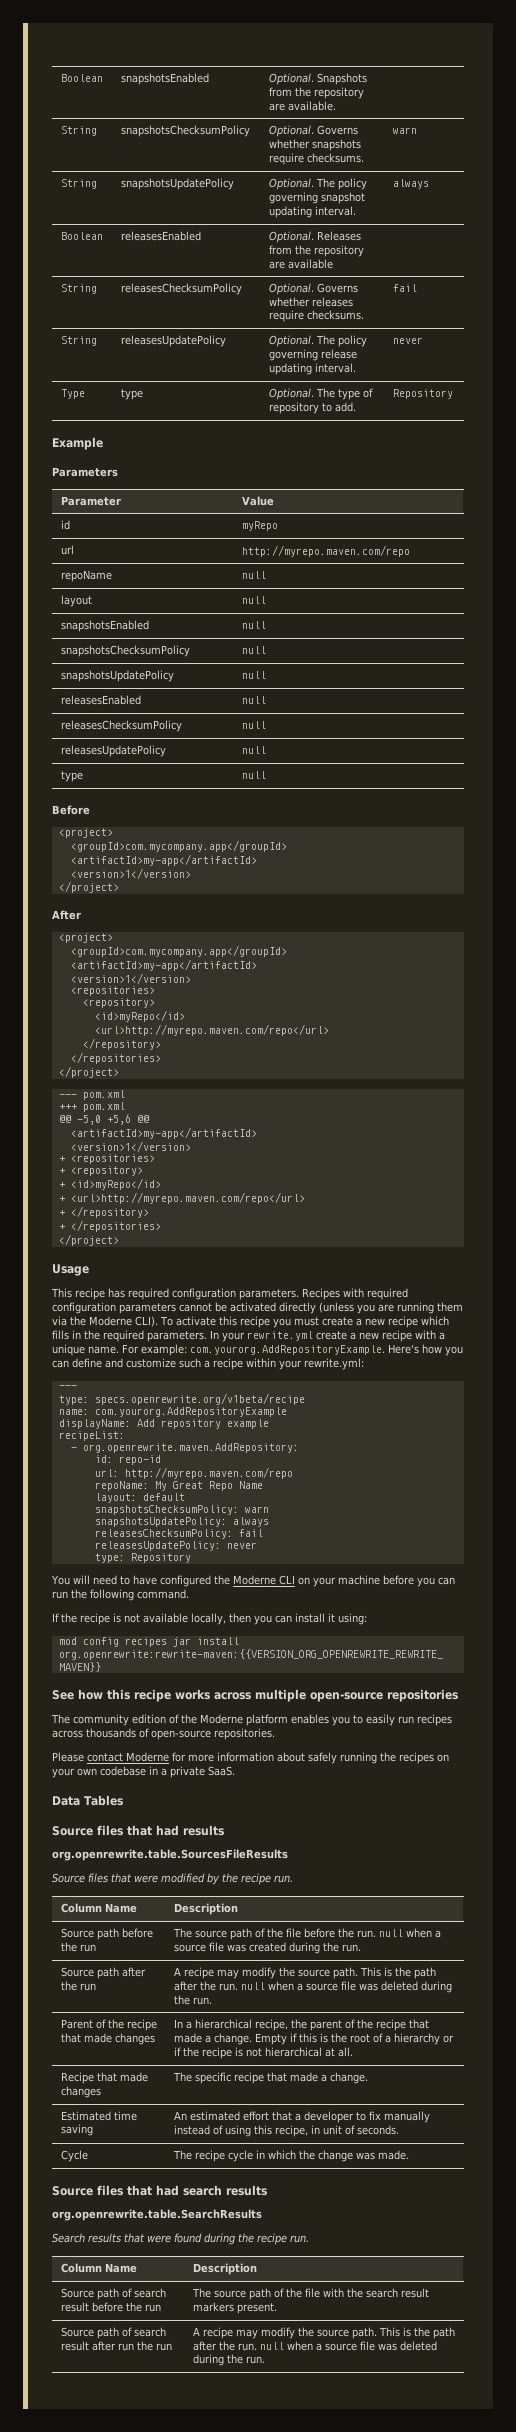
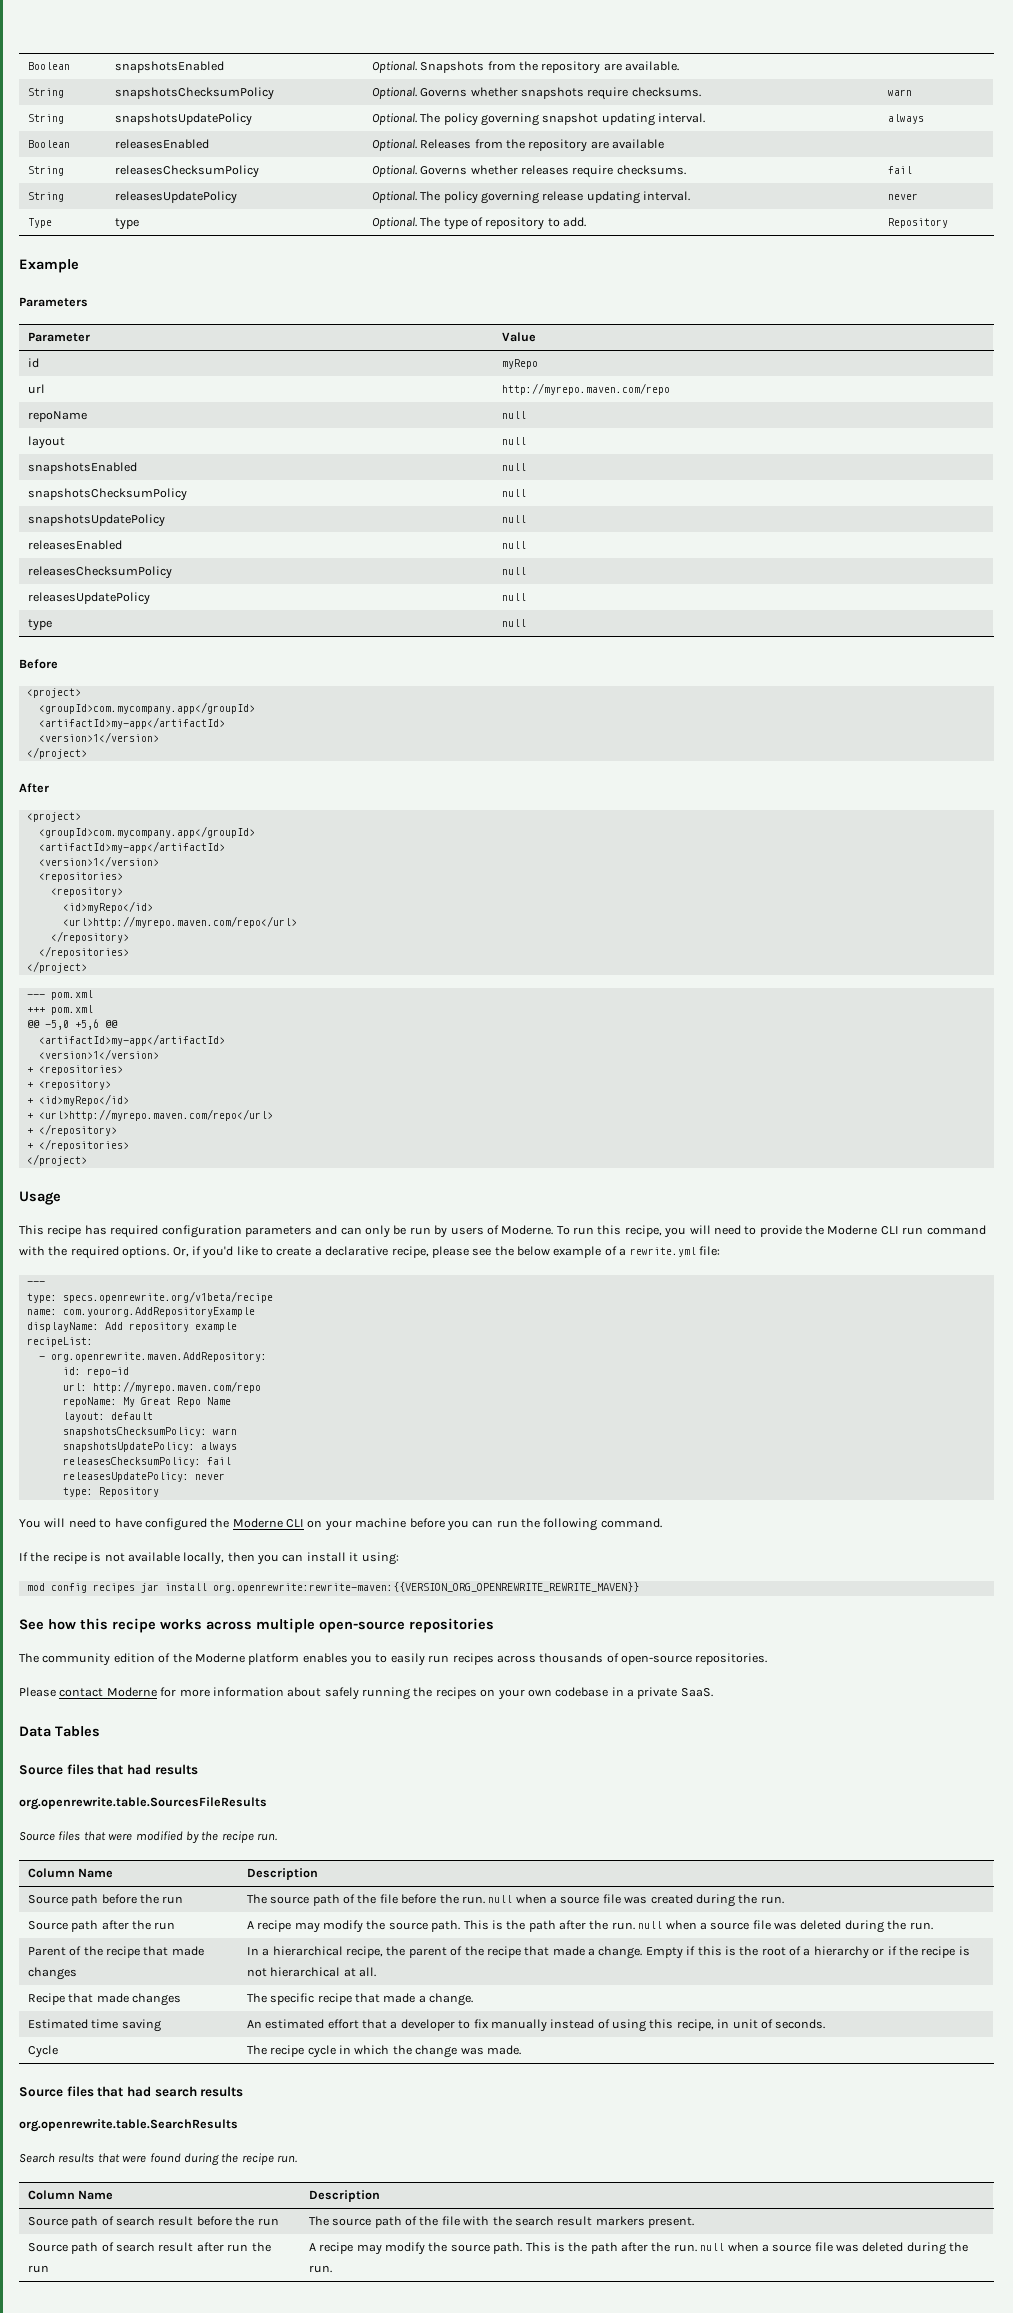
- This recipe has required configuration parameters. Recipes with required configuration parameters cannot be activated directly (unless you are running them via the Moderne CLI). To activate this recipe you must create a new recipe which fills in the required parameters. In your rewrite.yml create a new recipe with a unique name. For example: com.yourorg.AddRepositoryExample. Here's how you can define and customize such a recipe within your rewrite.yml:
+ This recipe has required configuration parameters and can only be run by users of Moderne. To run this recipe, you will need to provide the Moderne CLI run command with the required options. Or, if you'd like to create a declarative recipe, please see the below example of a rewrite.yml file:

